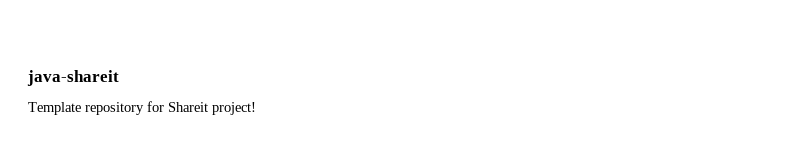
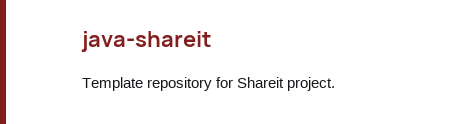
- Template repository for Shareit project!
+ Template repository for Shareit project.

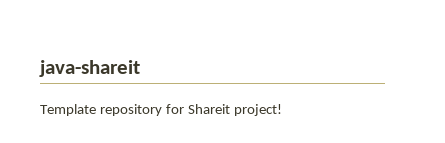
- Template repository for Shareit project.
+ Template repository for Shareit project!

